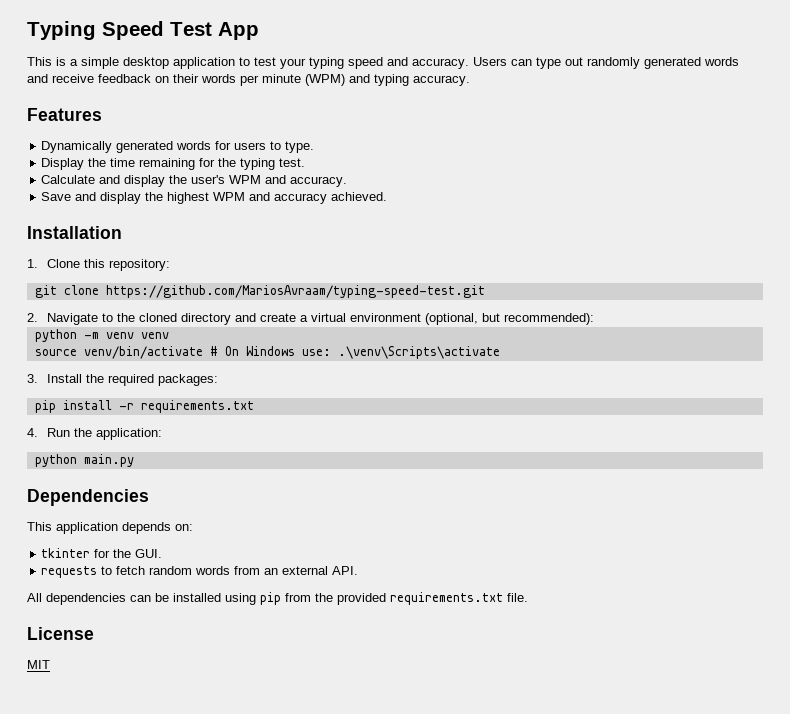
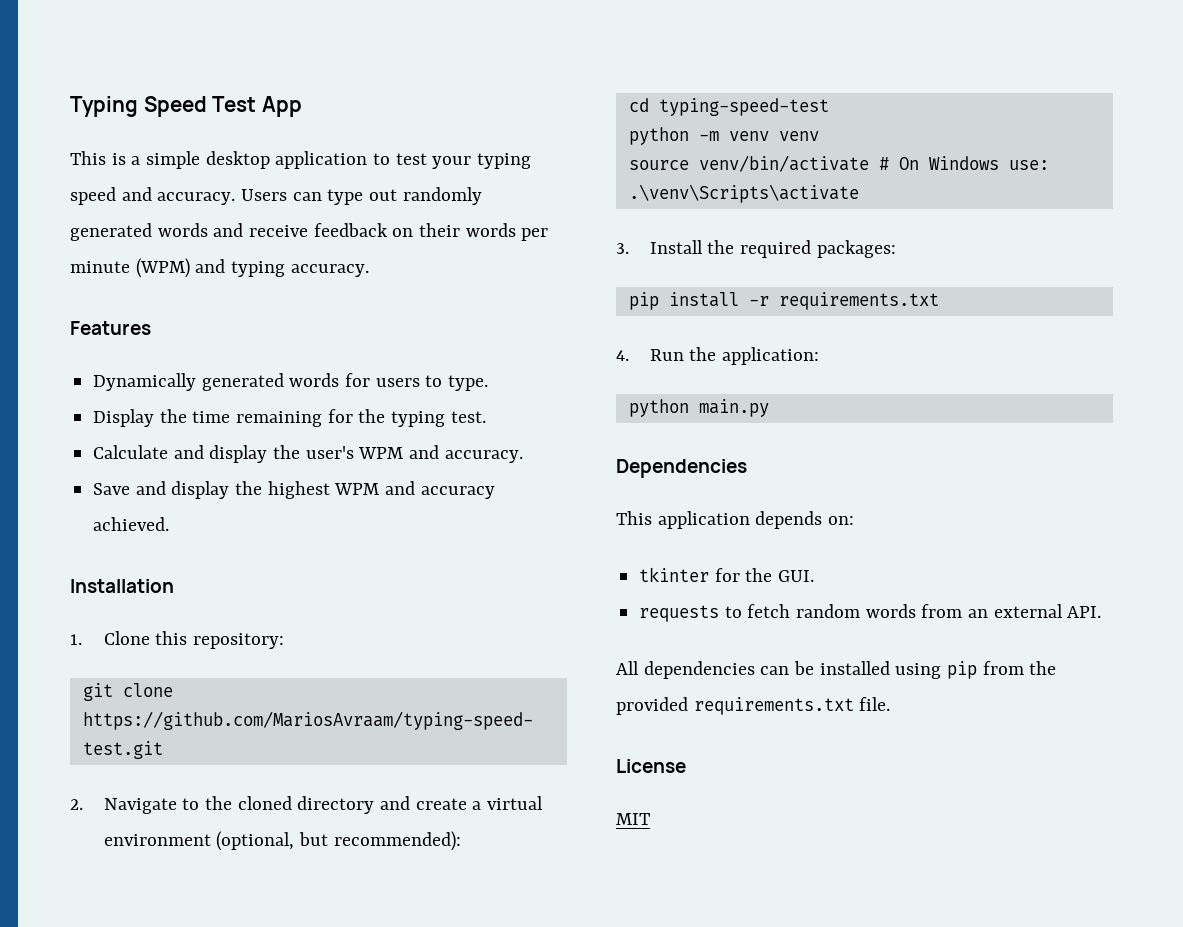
+ cd typing-speed-test

